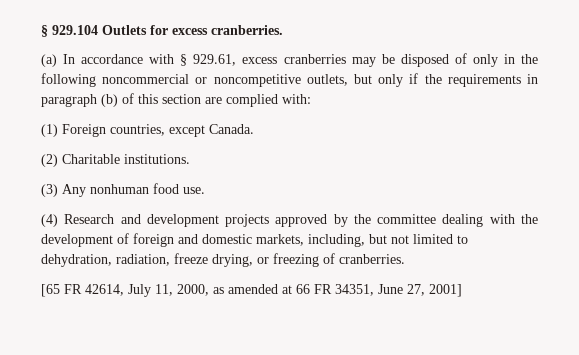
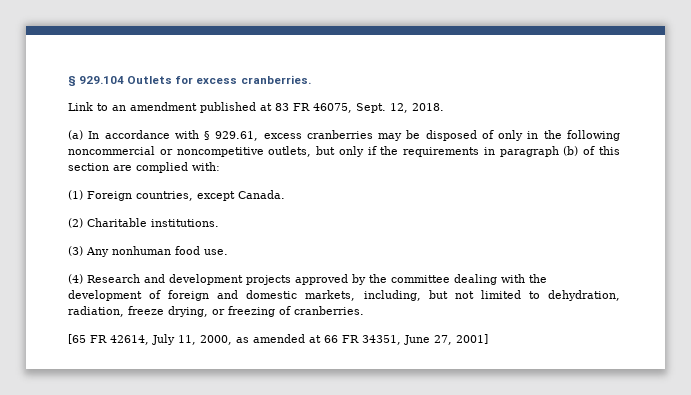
+ Link to an amendment published at 83 FR 46075, Sept. 12, 2018.

